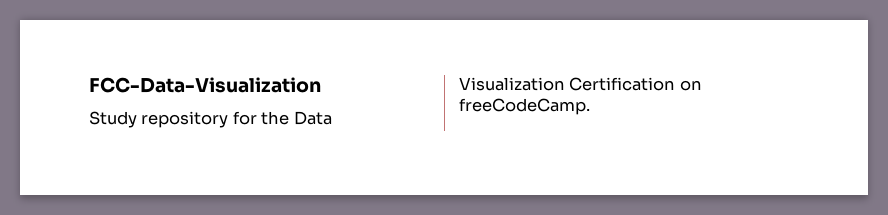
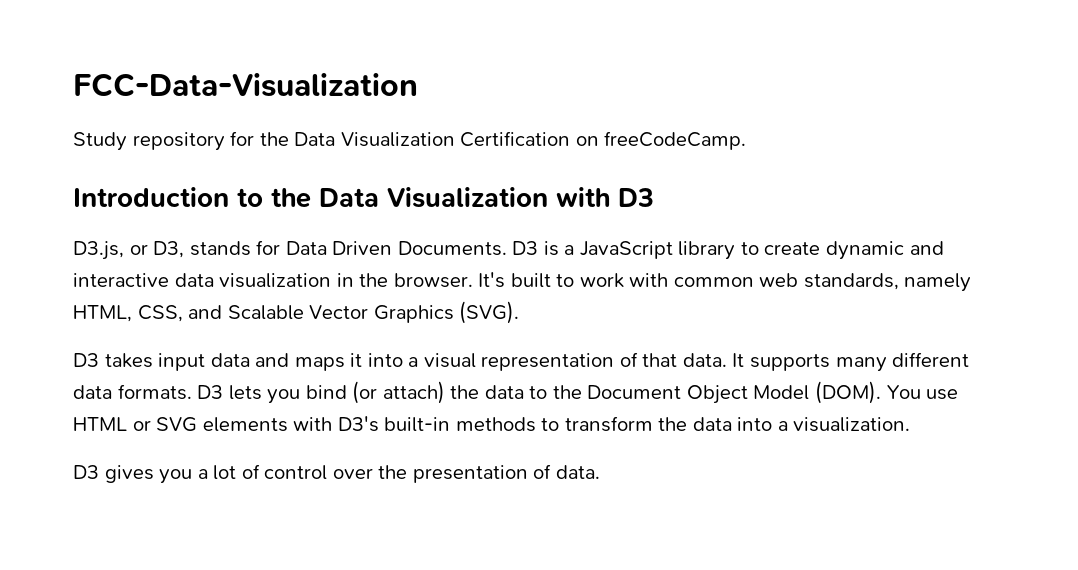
+ Introduction to the Data Visualization with D3
+ D3.js, or D3, stands for Data Driven Documents. D3 is a JavaScript library to create dynamic and interactive data visualization in the browser. It's built to work with common web standards, namely HTML, CSS, and Scalable Vector Graphics (SVG).
+ D3 takes input data and maps it into a visual representation of that data. It supports many different data formats. D3 lets you bind (or attach) the data to the Document Object Model (DOM). You use HTML or SVG elements with D3's built-in methods to transform the data into a visualization.
+ D3 gives you a lot of control over the presentation of data.

